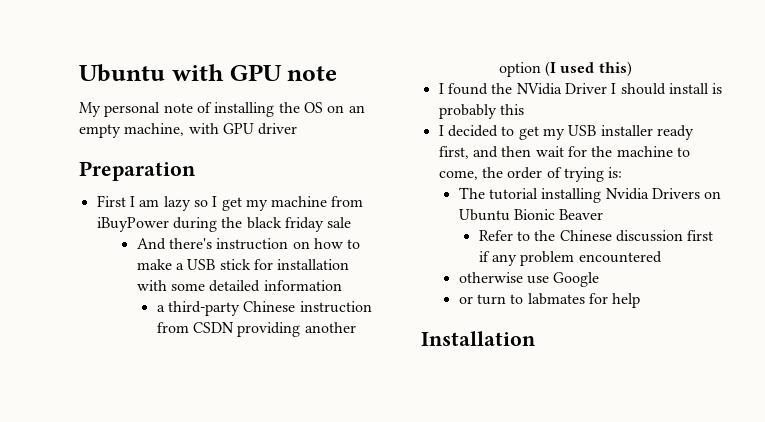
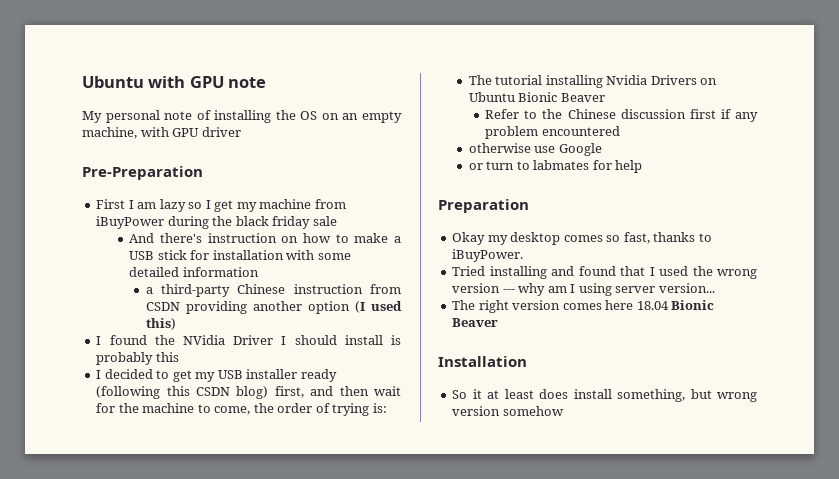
- Preparation
+ Pre-Preparation
- I decided to get my USB installer ready first, and then wait for the machine to come, the order of trying is:
+ I decided to get my USB installer ready (following this CSDN blog) first, and then wait for the machine to come, the order of trying is:
+ Preparation
+ Okay my desktop comes so fast, thanks to iBuyPower.
+ Tried installing and found that I used the wrong version --- why am I using server version...
+ The right version comes here 18.04 Bionic Beaver
  Installation
+ So it at least does install something, but wrong version somehow

